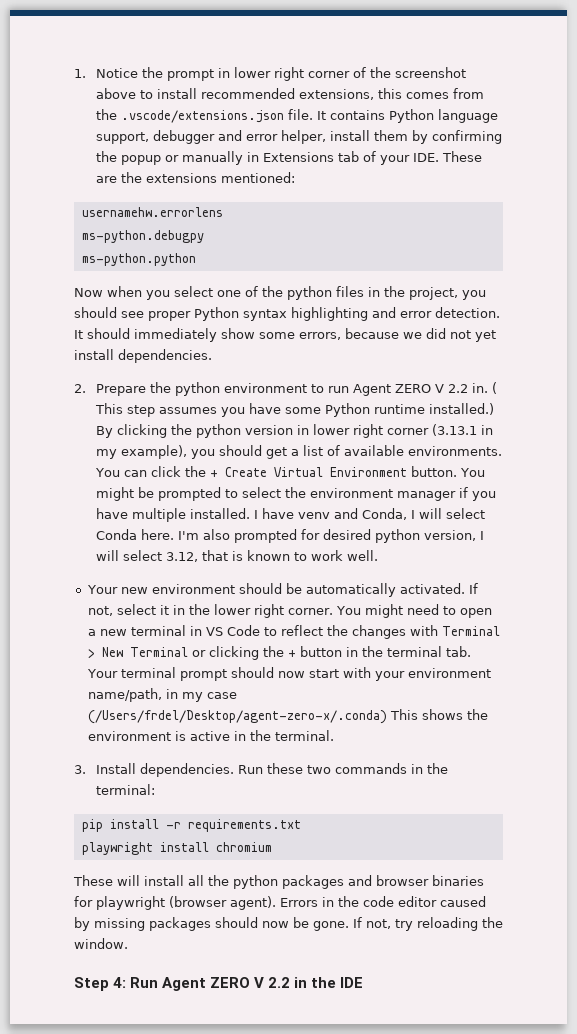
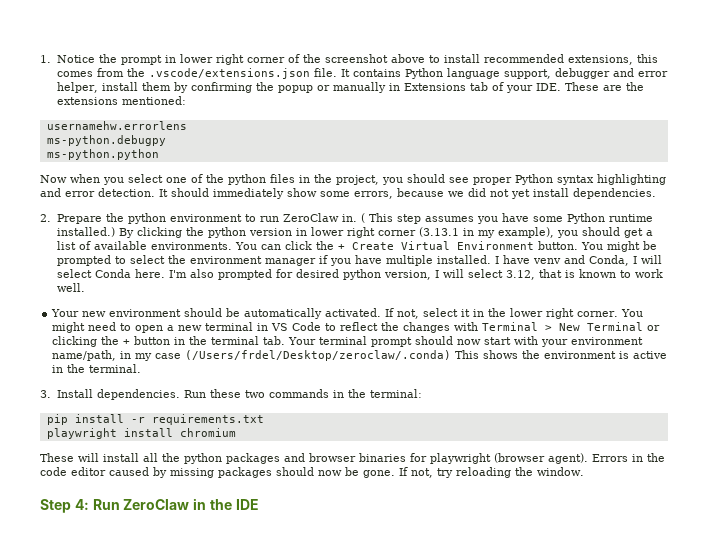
- 2. Prepare the python environment to run Agent ZERO V 2.2 in.
+ 2. Prepare the python environment to run ZeroClaw in.
- You might need to open a new terminal in VS Code to reflect the changes with Terminal > New Terminal or clicking the + button in the terminal tab. Your terminal prompt should now start with your environment name/path, in my case (/Users/frdel/Desktop/agent-zero-x/.conda) This shows the environment is active in the terminal.
+ You might need to open a new terminal in VS Code to reflect the changes with Terminal > New Terminal or clicking the + button in the terminal tab. Your terminal prompt should now start with your environment name/path, in my case (/Users/frdel/Desktop/zeroclaw/.conda) This shows the environment is active in the terminal.
- Step 4: Run Agent ZERO V 2.2 in the IDE
+ Step 4: Run ZeroClaw in the IDE

